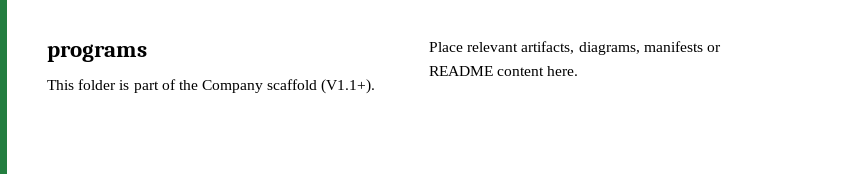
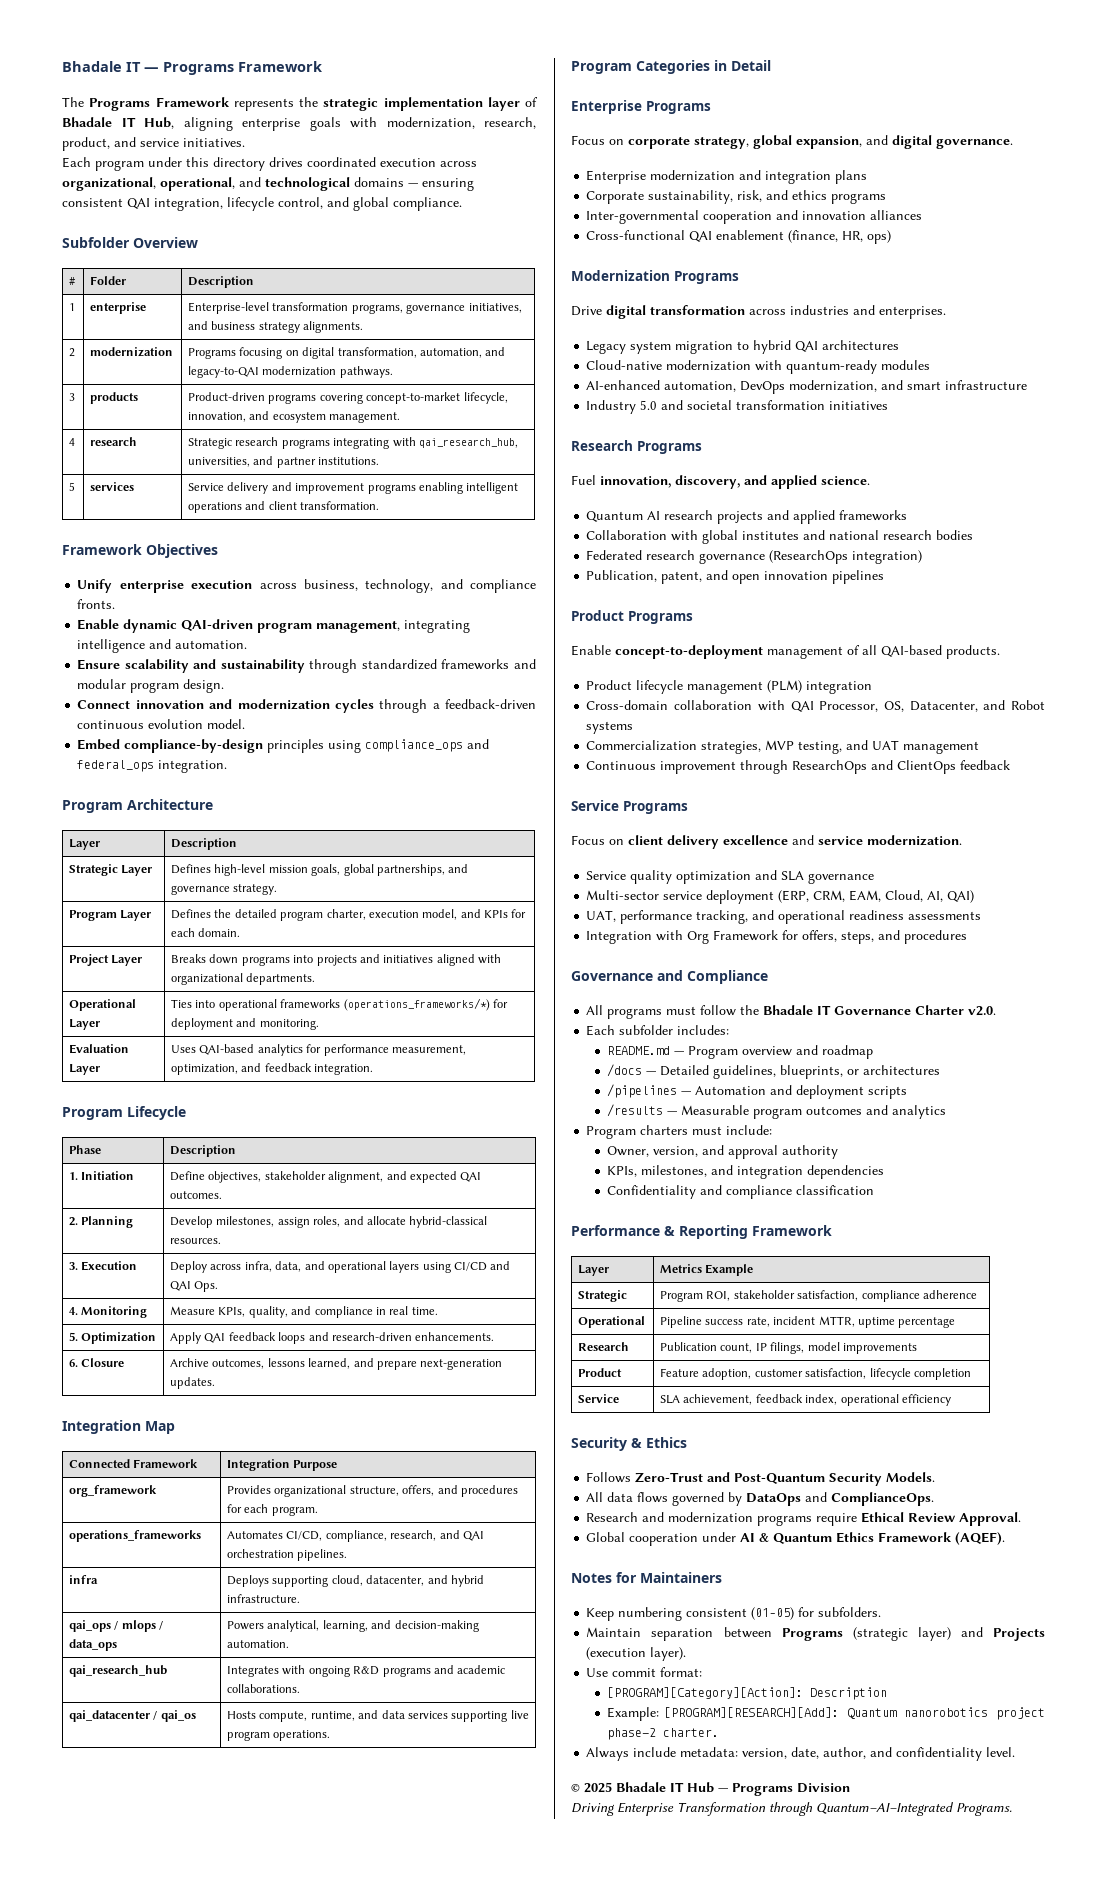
- programs
- This folder is part of the Company scaffold (V1.1+). Place relevant artifacts, diagrams, manifests or README content here.
+ Bhadale IT — Programs Framework
+ The Programs Framework represents the strategic implementation layer of Bhadale IT Hub, aligning enterprise goals with modernization, research, product, and service initiatives.
+ Each program under this directory drives coordinated execution across organizational, operational, and technological domains — ensuring consistent QAI integration, lifecycle control, and global compliance.
+ Subfolder Overview
+ # | Folder | Description
+ 1 | enterprise | Enterprise-level transformation programs, governance initiatives, and business strategy alignments.
+ 2 | modernization | Programs focusing on digital transformation, automation, and legacy-to-QAI modernization pathways.
+ 3 | products | Product-driven programs covering concept-to-market lifecycle, innovation, and ecosystem management.
+ 4 | research | Strategic research programs integrating with qai_research_hub, universities, and partner institutions.
+ 5 | services | Service delivery and improvement programs enabling intelligent operations and client transformation.
+ Framework Objectives
+ Unify enterprise execution across business, technology, and compliance fronts.
+ Enable dynamic QAI-driven program management, integrating intelligence and automation.
+ Ensure scalability and sustainability through standardized frameworks and modular program design.
+ Connect innovation and modernization cycles through a feedback-driven continuous evolution model.
+ Embed compliance-by-design principles using compliance_ops and federal_ops integration.
+ Program Architecture
+ Layer | Description
+ Strategic Layer | Defines high-level mission goals, global partnerships, and governance strategy.
+ Program Layer | Defines the detailed program charter, execution model, and KPIs for each domain.
+ Project Layer | Breaks down programs into projects and initiatives aligned with organizational departments.
+ Operational Layer | Ties into operational frameworks (operations_frameworks/*) for deployment and monitoring.
+ Evaluation Layer | Uses QAI-based analytics for performance measurement, optimization, and feedback integration.
+ Program Lifecycle
+ Phase | Description
+ 1. Initiation | Define objectives, stakeholder alignment, and expected QAI outcomes.
+ 2. Planning | Develop milestones, assign roles, and allocate hybrid-classical resources.
+ 3. Execution | Deploy across infra, data, and operational layers using CI/CD and QAI Ops.
+ 4. Monitoring | Measure KPIs, quality, and compliance in real time.
+ 5. Optimization | Apply QAI feedback loops and research-driven enhancements.
+ 6. Closure | Archive outcomes, lessons learned, and prepare next-generation updates.
+ Integration Map
+ Connected Framework | Integration Purpose
+ org_framework | Provides organizational structure, offers, and procedures for each program.
+ operations_frameworks | Automates CI/CD, compliance, research, and QAI orchestration pipelines.
+ infra | Deploys supporting cloud, datacenter, and hybrid infrastructure.
+ qai_ops / mlops / data_ops | Powers analytical, learning, and decision-making automation.
+ qai_research_hub | Integrates with ongoing R&D programs and academic collaborations.
+ qai_datacenter / qai_os | Hosts compute, runtime, and data services supporting live program operations.
+ Program Categories in Detail
+ Enterprise Programs
+ Focus on corporate strategy, global expansion, and digital governance.
+ Enterprise modernization and integration plans
+ Corporate sustainability, risk, and ethics programs
+ Inter-governmental cooperation and innovation alliances
+ Cross-functional QAI enablement (finance, HR, ops)
+ Modernization Programs
+ Drive digital transformation across industries and enterprises.
+ Legacy system migration to hybrid QAI architectures
+ Cloud-native modernization with quantum-ready modules
+ AI-enhanced automation, DevOps modernization, and smart infrastructure
+ Industry 5.0 and societal transformation initiatives
+ Research Programs
+ Fuel innovation, discovery, and applied science.
+ Quantum AI research projects and applied frameworks
+ Collaboration with global institutes and national research bodies
+ Federated research governance (ResearchOps integration)
+ Publication, patent, and open innovation pipelines
+ Product Programs
+ Enable concept-to-deployment management of all QAI-based products.
+ Product lifecycle management (PLM) integration
+ Cross-domain collaboration with QAI Processor, OS, Datacenter, and Robot systems
+ Commercialization strategies, MVP testing, and UAT management
+ Continuous improvement through ResearchOps and ClientOps feedback
+ Service Programs
+ Focus on client delivery excellence and service modernization.
+ Service quality optimization and SLA governance
+ Multi-sector service deployment (ERP, CRM, EAM, Cloud, AI, QAI)
+ UAT, performance tracking, and operational readiness assessments
+ Integration with Org Framework for offers, steps, and procedures
+ Governance and Compliance
+ All programs must follow the Bhadale IT Governance Charter v2.0.
+ Each subfolder includes:
+ README.md — Program overview and roadmap
+ /docs — Detailed guidelines, blueprints, or architectures
+ /pipelines — Automation and deployment scripts
+ /results — Measurable program outcomes and analytics
+ Program charters must include:
+ Owner, version, and approval authority
+ KPIs, milestones, and integration dependencies
+ Confidentiality and compliance classification
+ Performance & Reporting Framework
+ Layer | Metrics Example
+ Strategic | Program ROI, stakeholder satisfaction, compliance adherence
+ Operational | Pipeline success rate, incident MTTR, uptime percentage
+ Research | Publication count, IP filings, model improvements
+ Product | Feature adoption, customer satisfaction, lifecycle completion
+ Service | SLA achievement, feedback index, operational efficiency
+ Security & Ethics
+ Follows Zero-Trust and Post-Quantum Security Models.
+ All data flows governed by DataOps and ComplianceOps.
+ Research and modernization programs require Ethical Review Approval.
+ Global cooperation under AI & Quantum Ethics Framework (AQEF).
+ Notes for Maintainers
+ Keep numbering consistent (01–05) for subfolders.
+ Maintain separation between Programs (strategic layer) and Projects (execution layer).
+ Use commit format:
+ [PROGRAM][Category][Action]: Description
+ Example: [PROGRAM][RESEARCH][Add]: Quantum nanorobotics project phase-2 charter.
+ Always include metadata: version, date, author, and confidentiality level.
+ © 2025 Bhadale IT Hub — Programs Division
+ Driving Enterprise Transformation through Quantum–AI–Integrated Programs.

